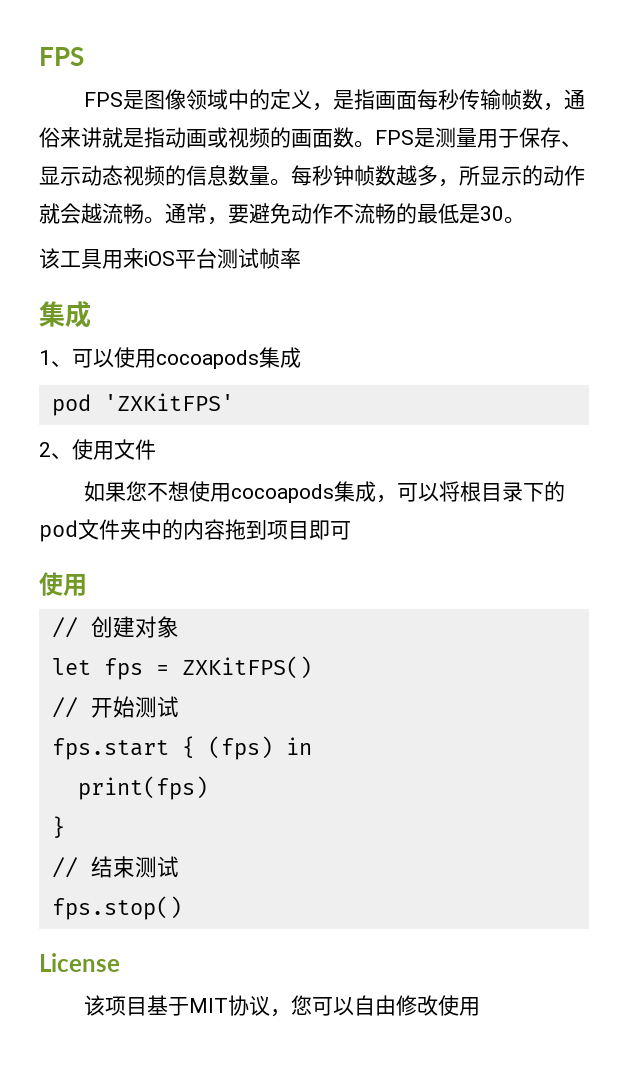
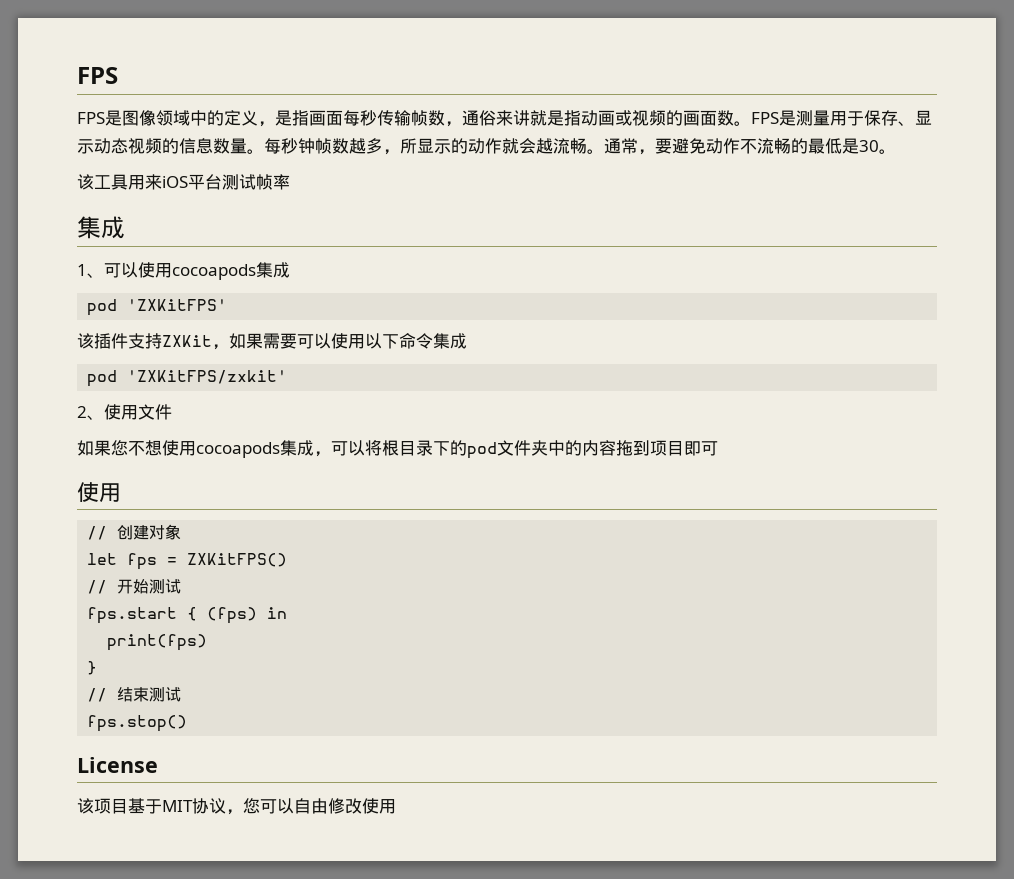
+ 该插件支持ZXKit，如果需要可以使用以下命令集成
+ pod 'ZXKitFPS/zxkit'

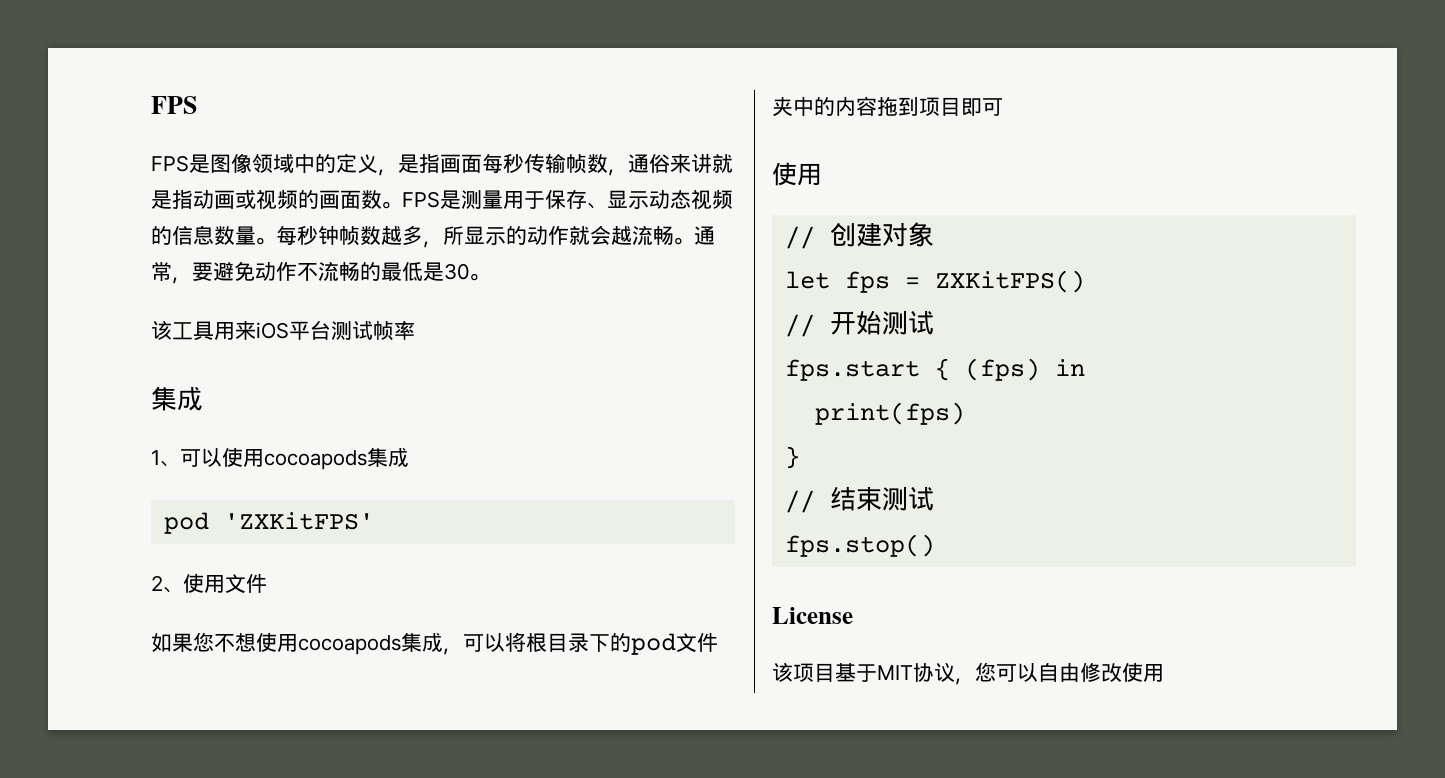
- 该插件支持ZXKit，如果需要可以使用以下命令集成
- pod 'ZXKitFPS/zxkit'

